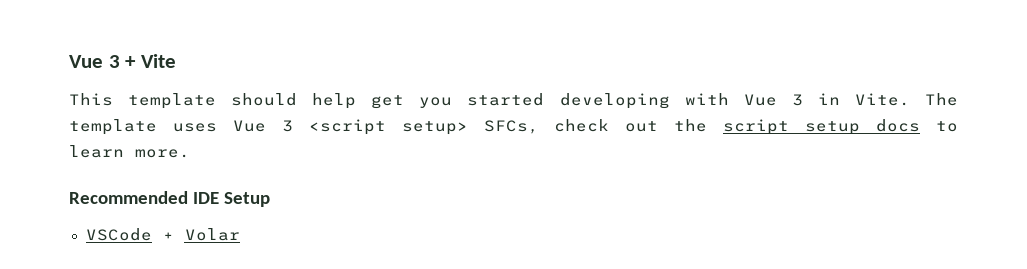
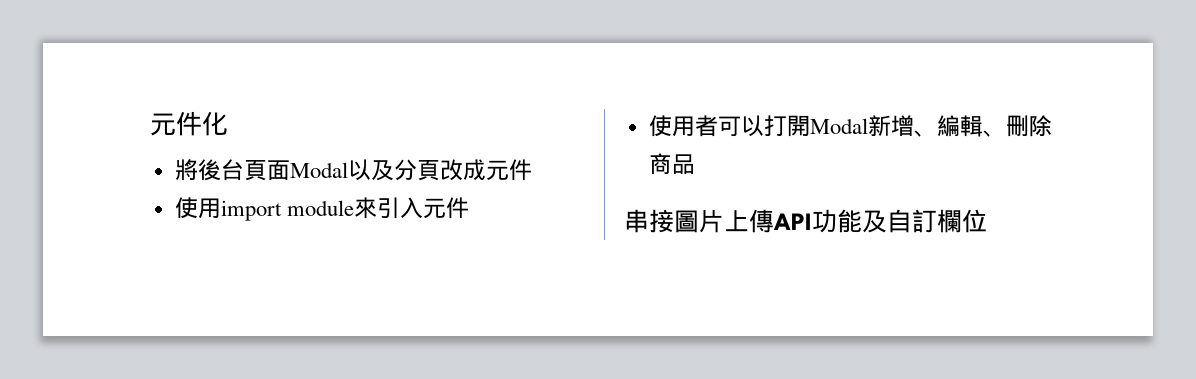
- Vue 3 + Vite
- This template should help get you started developing with Vue 3 in Vite. The template uses Vue 3 <script setup> SFCs, check out the script setup docs to learn more.
- Recommended IDE Setup
- VSCode + Volar
+ 元件化
+ 將後台頁面Modal以及分頁改成元件
+ 使用import module來引入元件
+ 使用者可以打開Modal新增、編輯、刪除商品
+ 串接圖片上傳API功能及自訂欄位

